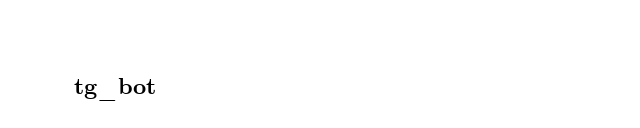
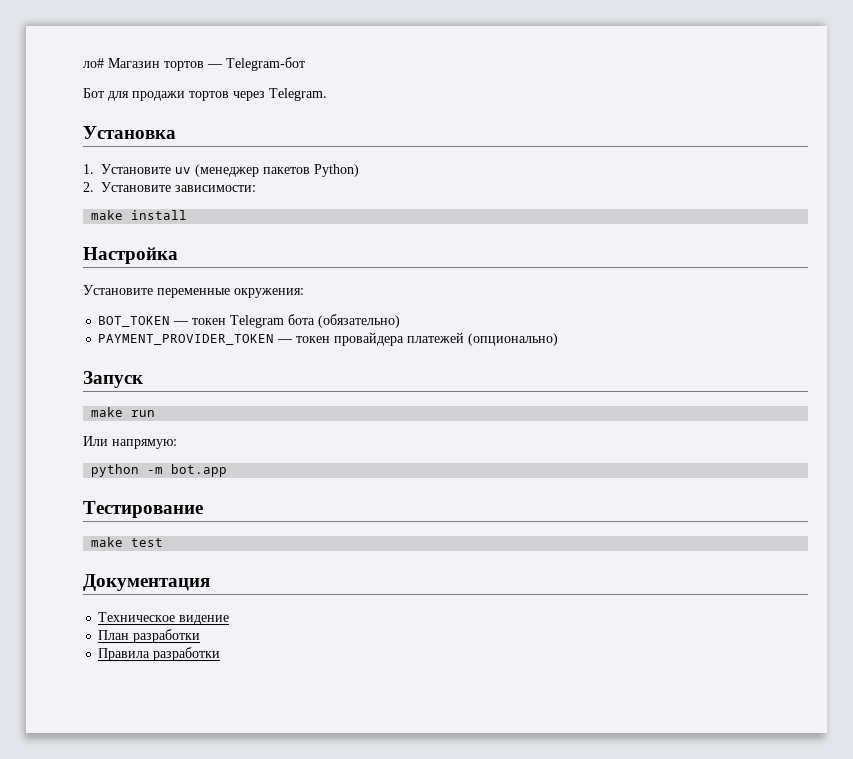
- tg_bot
+ ло# Магазин тортов — Telegram-бот
+ Бот для продажи тортов через Telegram.
+ Установка
+ 1. Установите uv (менеджер пакетов Python)
+ 2. Установите зависимости:
+ make install
+ Настройка
+ Установите переменные окружения:
+ BOT_TOKEN — токен Telegram бота (обязательно)
+ PAYMENT_PROVIDER_TOKEN — токен провайдера платежей (опционально)
+ Запуск
+ make run
+ Или напрямую:
+ python -m bot.app
+ Тестирование
+ make test
+ Документация
+ Техническое видение
+ План разработки
+ Правила разработки

